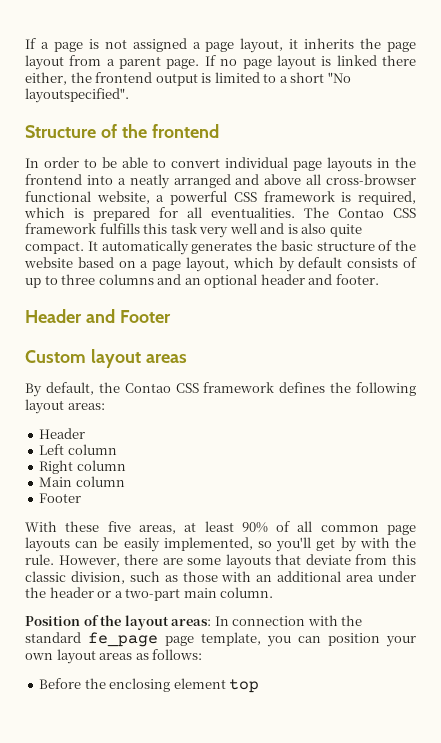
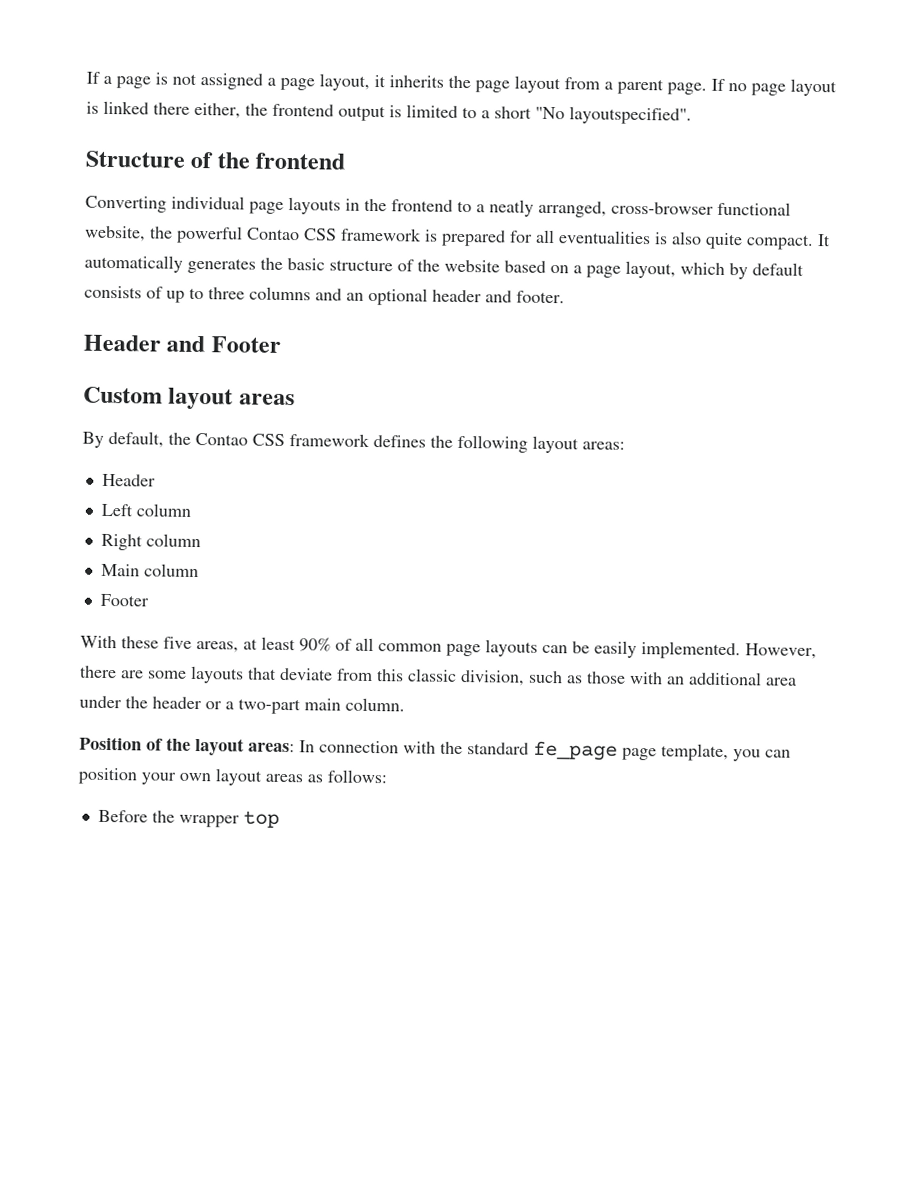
- In order to be able to convert individual page layouts in the frontend into a neatly arranged and above all cross-browser functional website, a powerful CSS framework is required, which is prepared for all eventualities. The Contao CSS framework fulfills this task very well and is also quite compact.
+ Converting individual page layouts in the frontend to a neatly arranged, cross-browser functional website, the powerful Contao CSS framework is prepared for all eventualities is also quite compact.
- With these five areas, at least 90% of all common page layouts can be easily implemented, so you'll get by with the rule.
+ With these five areas, at least 90% of all common page layouts can be easily implemented.
- Before the enclosing element top
+ Before the wrapper top

